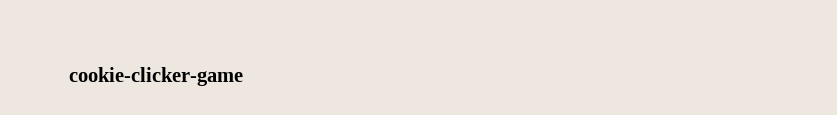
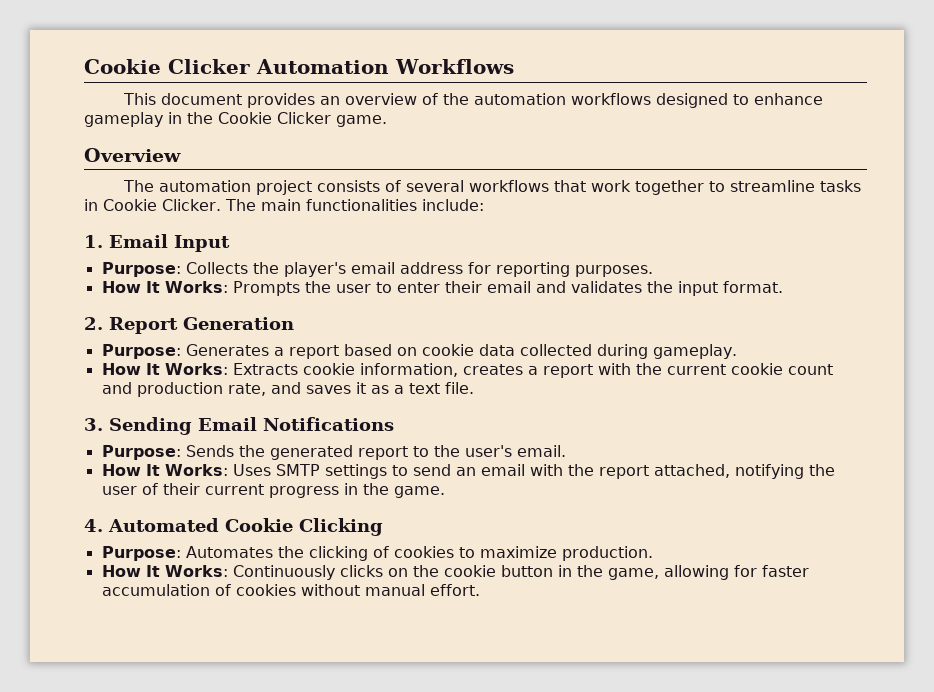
- cookie-clicker-game
+ Cookie Clicker Automation Workflows
+ This document provides an overview of the automation workflows designed to enhance gameplay in the Cookie Clicker game.
+ Overview
+ The automation project consists of several workflows that work together to streamline tasks in Cookie Clicker. The main functionalities include:
+ 1. Email Input
+ Purpose: Collects the player's email address for reporting purposes.
+ How It Works: Prompts the user to enter their email and validates the input format.
+ 2. Report Generation
+ Purpose: Generates a report based on cookie data collected during gameplay.
+ How It Works: Extracts cookie information, creates a report with the current cookie count and production rate, and saves it as a text file.
+ 3. Sending Email Notifications
+ Purpose: Sends the generated report to the user's email.
+ How It Works: Uses SMTP settings to send an email with the report attached, notifying the user of their current progress in the game.
+ 4. Automated Cookie Clicking
+ Purpose: Automates the clicking of cookies to maximize production.
+ How It Works: Continuously clicks on the cookie button in the game, allowing for faster accumulation of cookies without manual effort.

